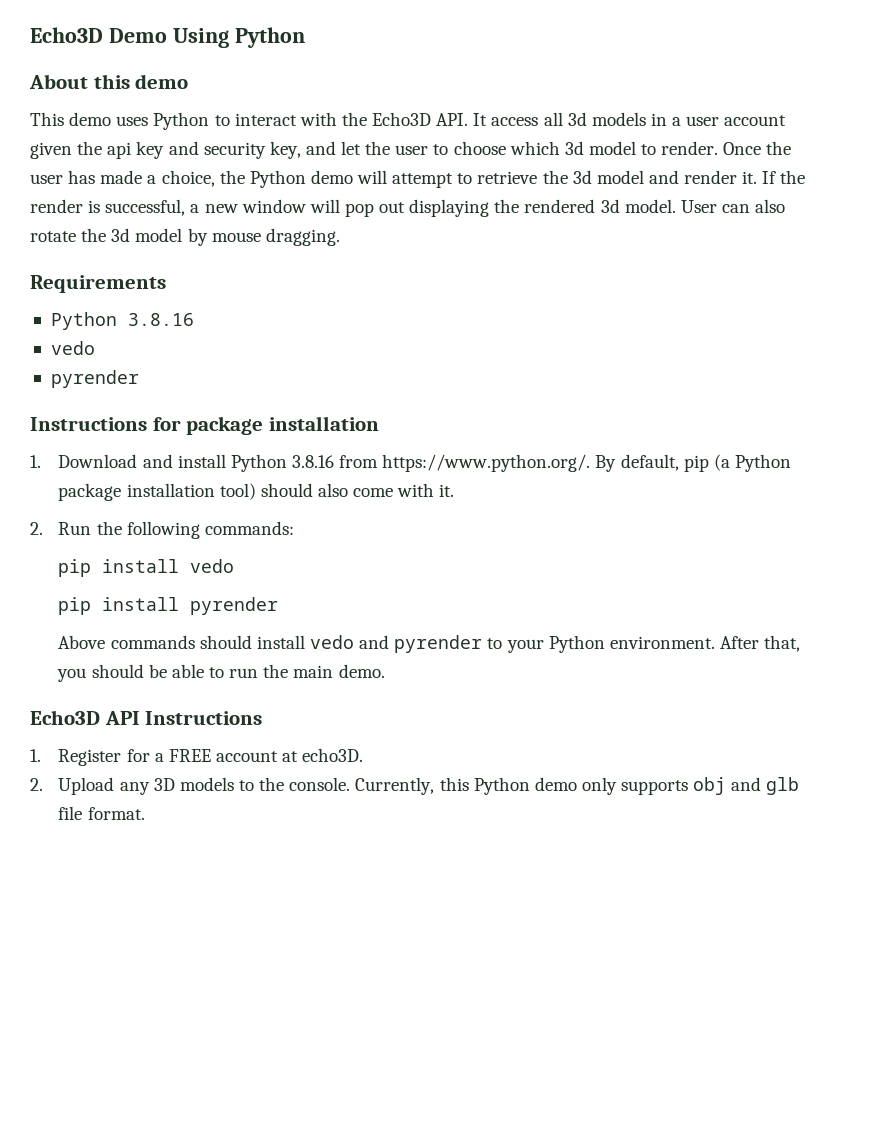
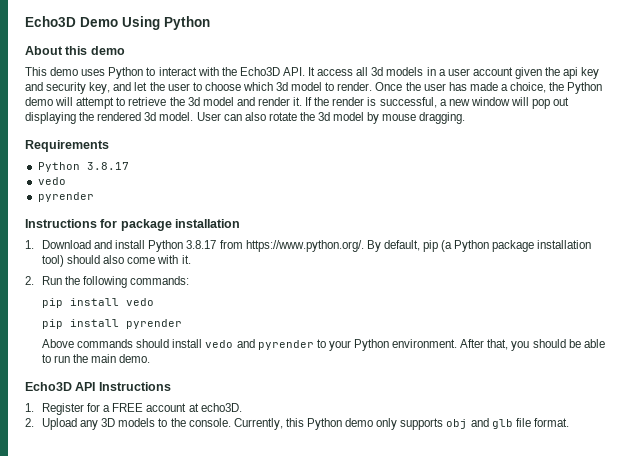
  Requirements
- Python 3.8.16
+ Python 3.8.17
- 1. Download and install Python 3.8.16 from https://www.python.org/. By default, pip (a Python package installation tool) should also come with it.
+ 1. Download and install Python 3.8.17 from https://www.python.org/. By default, pip (a Python package installation tool) should also come with it.

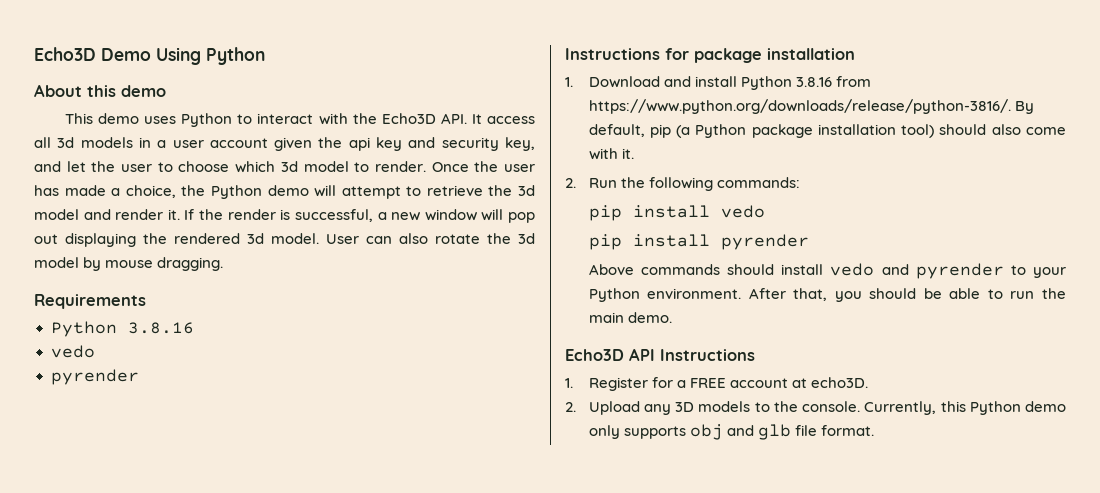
  Requirements
- Python 3.8.17
+ Python 3.8.16
- 1. Download and install Python 3.8.17 from https://www.python.org/. By default, pip (a Python package installation tool) should also come with it.
+ 1. Download and install Python 3.8.16 from https://www.python.org/downloads/release/python-3816/. By default, pip (a Python package installation tool) should also come with it.

